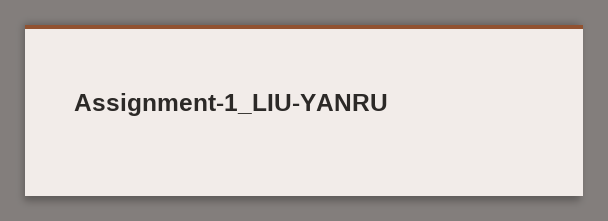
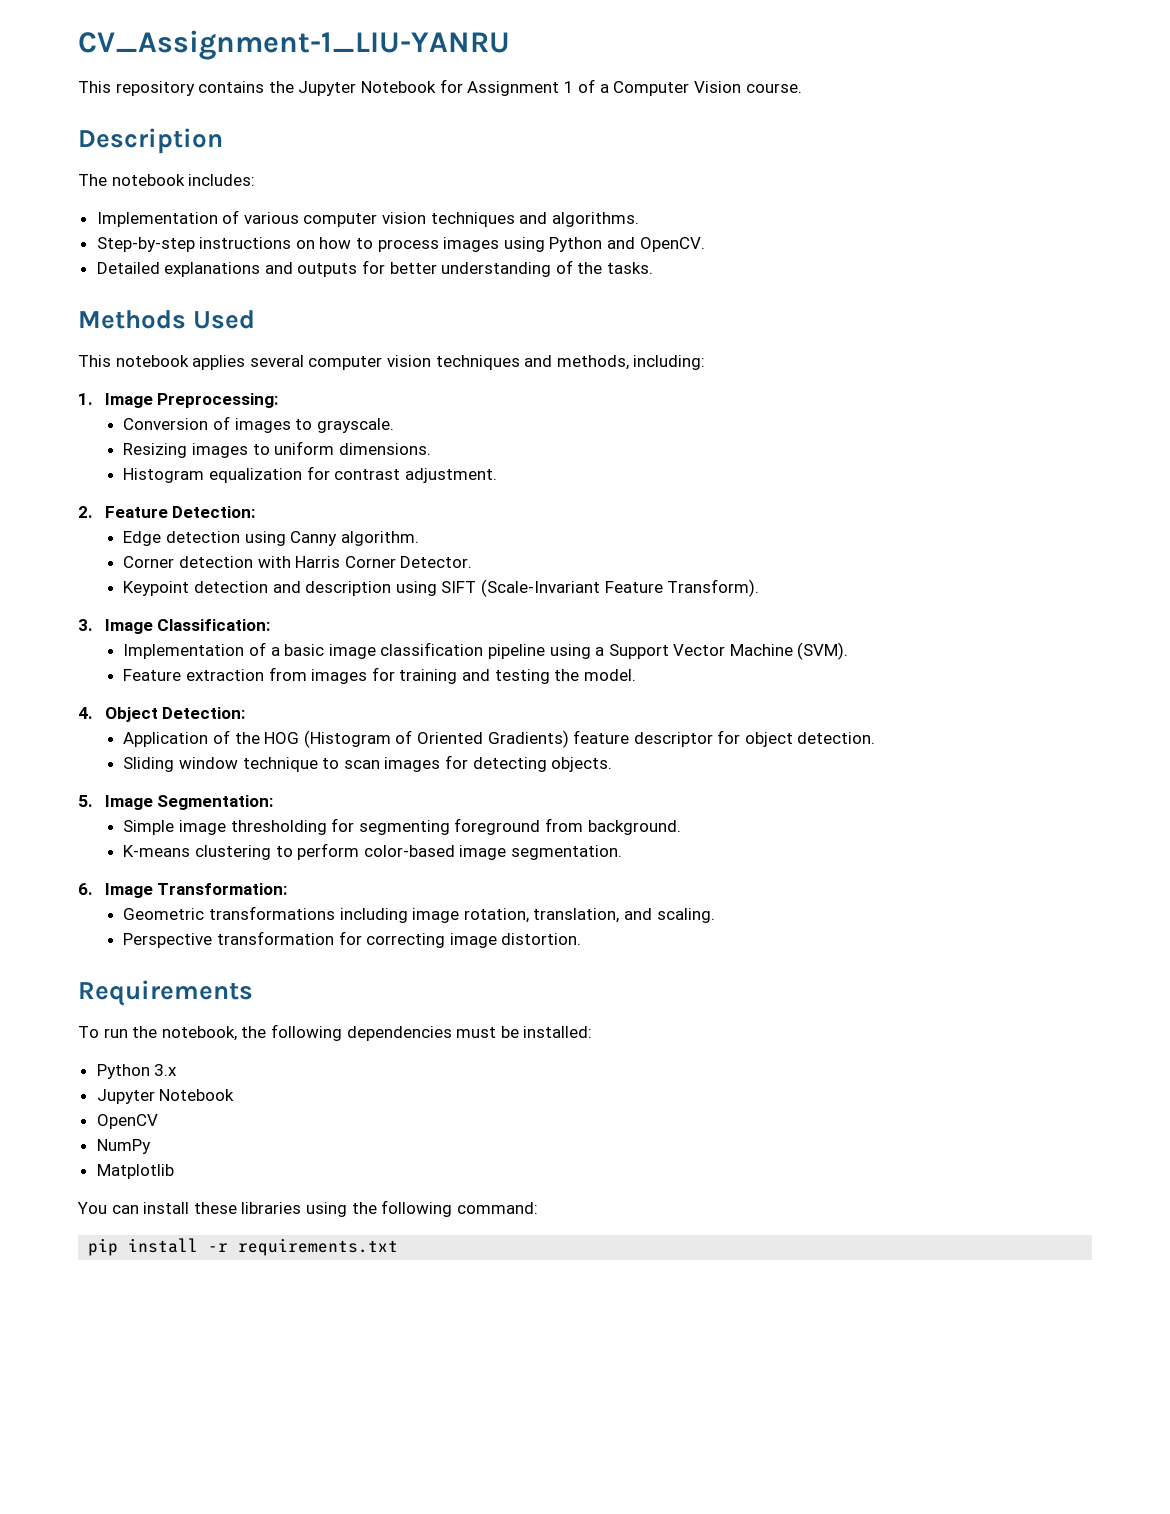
- Assignment-1_LIU-YANRU
+ CV_Assignment-1_LIU-YANRU
+ This repository contains the Jupyter Notebook for Assignment 1 of a Computer Vision course.
+ Description
+ The notebook includes:
+ Implementation of various computer vision techniques and algorithms.
+ Step-by-step instructions on how to process images using Python and OpenCV.
+ Detailed explanations and outputs for better understanding of the tasks.
+ Methods Used
+ This notebook applies several computer vision techniques and methods, including:
+ 1. Image Preprocessing:
+ Conversion of images to grayscale.
+ Resizing images to uniform dimensions.
+ Histogram equalization for contrast adjustment.
+ 2. Feature Detection:
+ Edge detection using Canny algorithm.
+ Corner detection with Harris Corner Detector.
+ Keypoint detection and description using SIFT (Scale-Invariant Feature Transform).
+ 3. Image Classification:
+ Implementation of a basic image classification pipeline using a Support Vector Machine (SVM).
+ Feature extraction from images for training and testing the model.
+ 4. Object Detection:
+ Application of the HOG (Histogram of Oriented Gradients) feature descriptor for object detection.
+ Sliding window technique to scan images for detecting objects.
+ 5. Image Segmentation:
+ Simple image thresholding for segmenting foreground from background.
+ K-means clustering to perform color-based image segmentation.
+ 6. Image Transformation:
+ Geometric transformations including image rotation, translation, and scaling.
+ Perspective transformation for correcting image distortion.
+ Requirements
+ To run the notebook, the following dependencies must be installed:
+ Python 3.x
+ Jupyter Notebook
+ OpenCV
+ NumPy
+ Matplotlib
+ You can install these libraries using the following command:
+ pip install -r requirements.txt

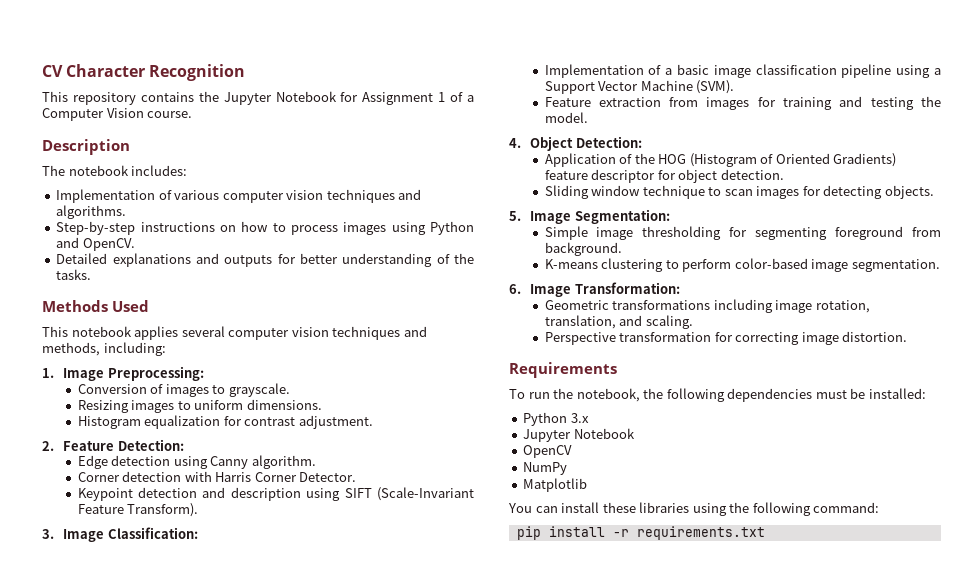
- CV_Assignment-1_LIU-YANRU
+ CV Character Recognition

